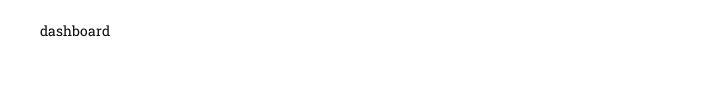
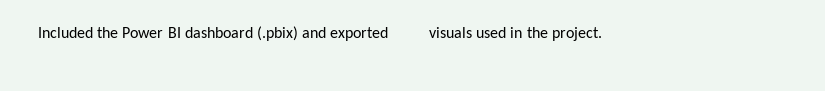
- dashboard
+ Included the Power BI dashboard (.pbix) and exported visuals used in the project.

